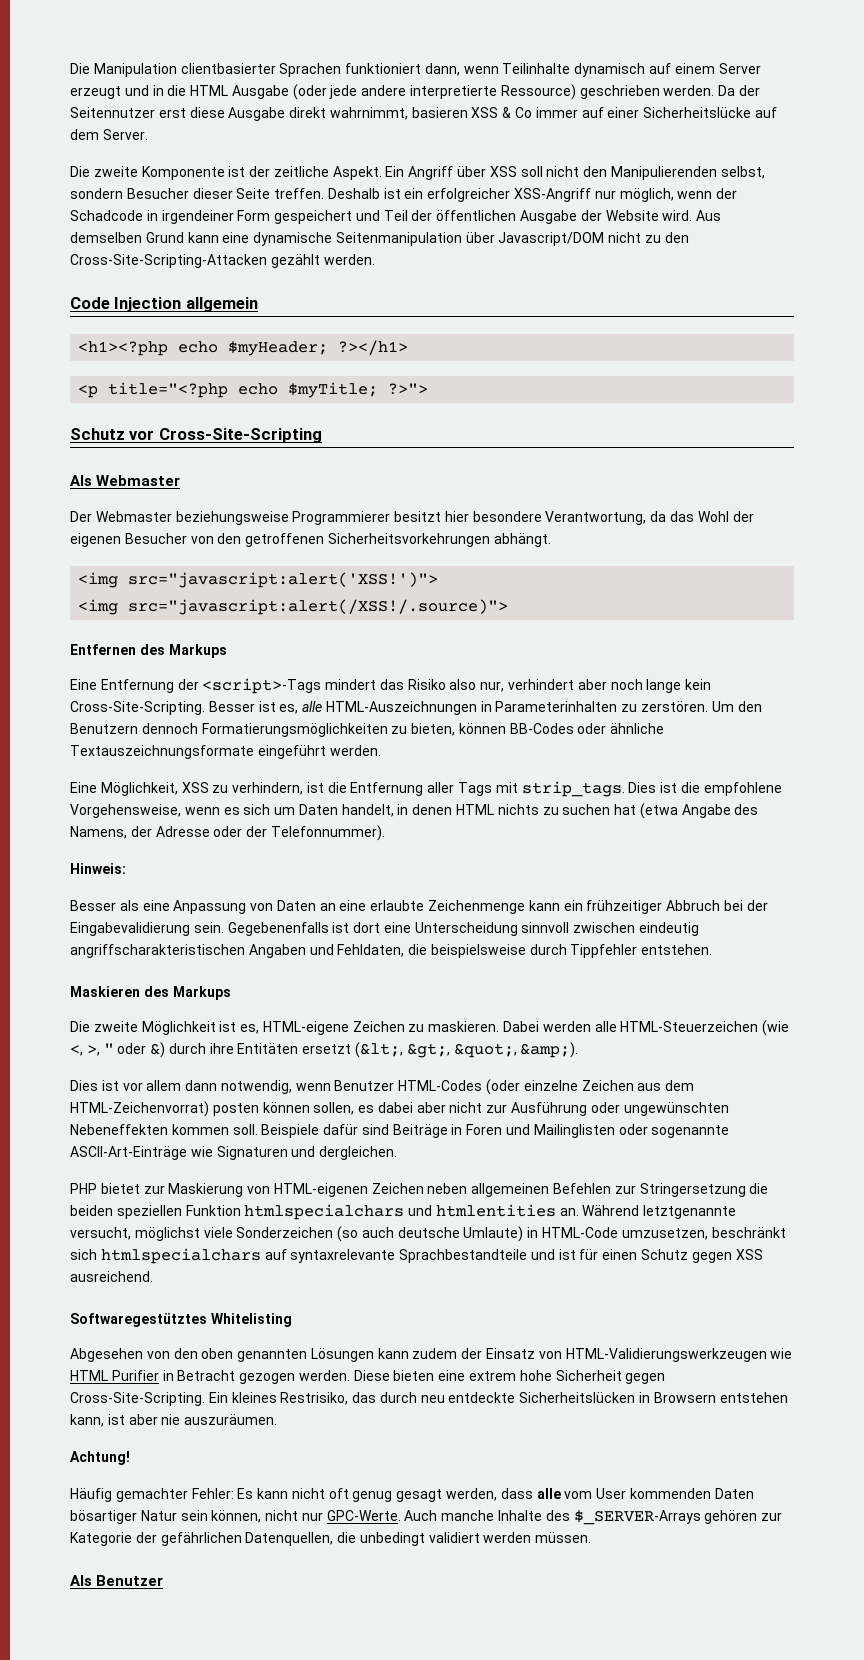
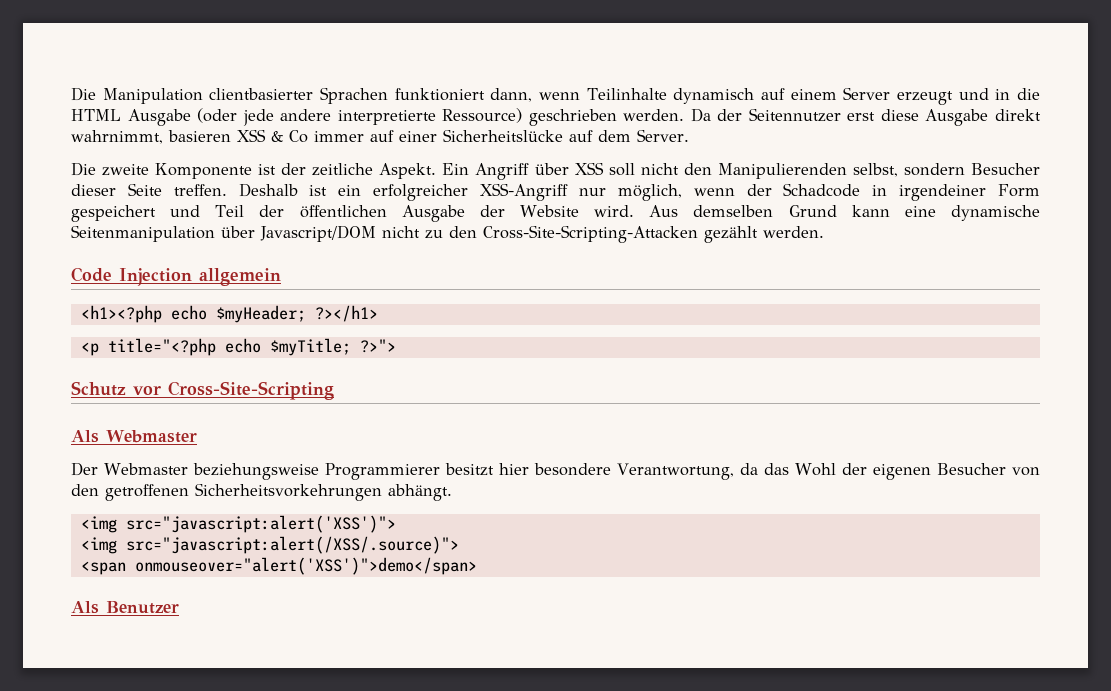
- <img src="javascript:alert('XSS!')">
- <img src="javascript:alert(/XSS!/.source)">
- Entfernen des Markups
- Eine Entfernung der <script>-Tags mindert das Risiko also nur, verhindert aber noch lange kein Cross-Site-Scripting. Besser ist es, alle HTML-Auszeichnungen in Parameterinhalten zu zerstören. Um den Benutzern dennoch Formatierungsmöglichkeiten zu bieten, können BB-Codes oder ähnliche Textauszeichnungsformate eingeführt werden.
- Eine Möglichkeit, XSS zu verhindern, ist die Entfernung aller Tags mit strip_tags. Dies ist die empfohlene Vorgehensweise, wenn es sich um Daten handelt, in denen HTML nichts zu suchen hat (etwa Angabe des Namens, der Adresse oder der Telefonnummer).
- Hinweis:
- Besser als eine Anpassung von Daten an eine erlaubte Zeichenmenge kann ein frühzeitiger Abbruch bei der Eingabevalidierung sein. Gegebenenfalls ist dort eine Unterscheidung sinnvoll zwischen eindeutig angriffscharakteristischen Angaben und Fehldaten, die beispielsweise durch Tippfehler entstehen.
- Maskieren des Markups
- Die zweite Möglichkeit ist es, HTML-eigene Zeichen zu maskieren. Dabei werden alle HTML-Steuerzeichen (wie <, >, " oder &) durch ihre Entitäten ersetzt (&lt;, &gt;, &quot;, &amp;).
- Dies ist vor allem dann notwendig, wenn Benutzer HTML-Codes (oder einzelne Zeichen aus dem HTML-Zeichenvorrat) posten können sollen, es dabei aber nicht zur Ausführung oder ungewünschten Nebeneffekten kommen soll. Beispiele dafür sind Beiträge in Foren und Mailinglisten oder sogenannte ASCII-Art-Einträge wie Signaturen und dergleichen.
- PHP bietet zur Maskierung von HTML-eigenen Zeichen neben allgemeinen Befehlen zur Stringersetzung die beiden speziellen Funktion htmlspecialchars und htmlentities an. Während letztgenannte versucht, möglichst viele Sonderzeichen (so auch deutsche Umlaute) in HTML-Code umzusetzen, beschränkt sich htmlspecialchars auf syntaxrelevante Sprachbestandteile und ist für einen Schutz gegen XSS ausreichend.
- Softwaregestütztes Whitelisting
- Abgesehen von den oben genannten Lösungen kann zudem der Einsatz von HTML-Validierungswerkzeugen wie HTML Purifier in Betracht gezogen werden. Diese bieten eine extrem hohe Sicherheit gegen Cross-Site-Scripting. Ein kleines Restrisiko, das durch neu entdeckte Sicherheitslücken in Browsern entstehen kann, ist aber nie auszuräumen.
- Achtung!
- Häufig gemachter Fehler: Es kann nicht oft genug gesagt werden, dass alle vom User kommenden Daten bösartiger Natur sein können, nicht nur GPC-Werte. Auch manche Inhalte des $_SERVER-Arrays gehören zur Kategorie der gefährlichen Datenquellen, die unbedingt validiert werden müssen.
+ <img src="javascript:alert('XSS')">
+ <img src="javascript:alert(/XSS/.source)">
+ <span onmouseover="alert('XSS')">demo</span>

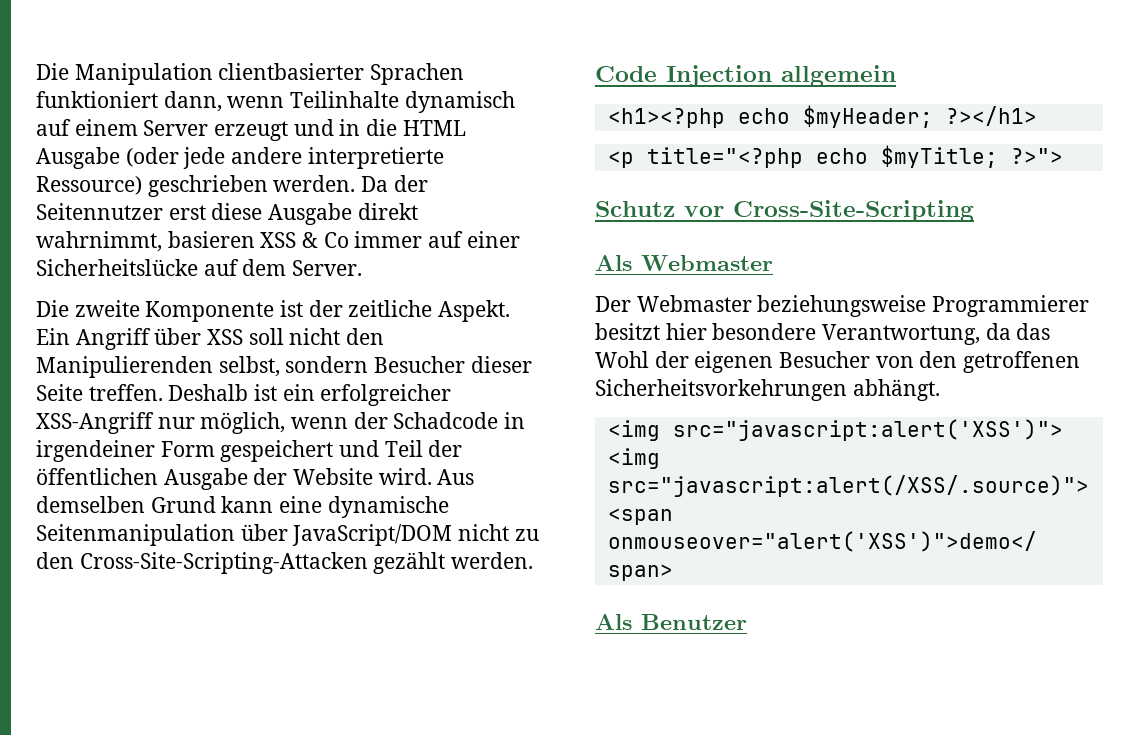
- Aus demselben Grund kann eine dynamische Seitenmanipulation über Javascript/DOM nicht zu den Cross-Site-Scripting-Attacken gezählt werden.
+ Aus demselben Grund kann eine dynamische Seitenmanipulation über JavaScript/DOM nicht zu den Cross-Site-Scripting-Attacken gezählt werden.

